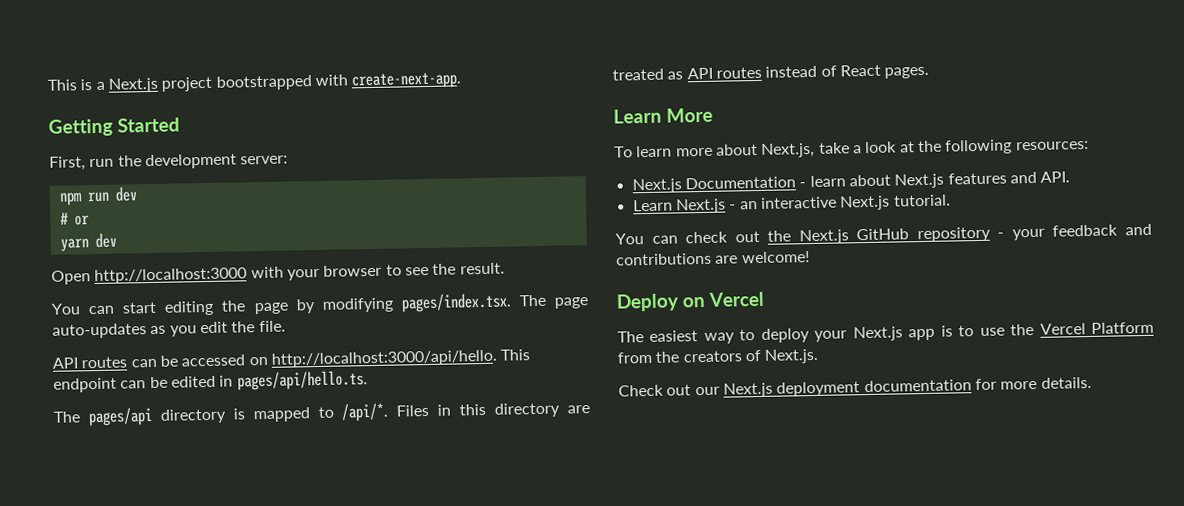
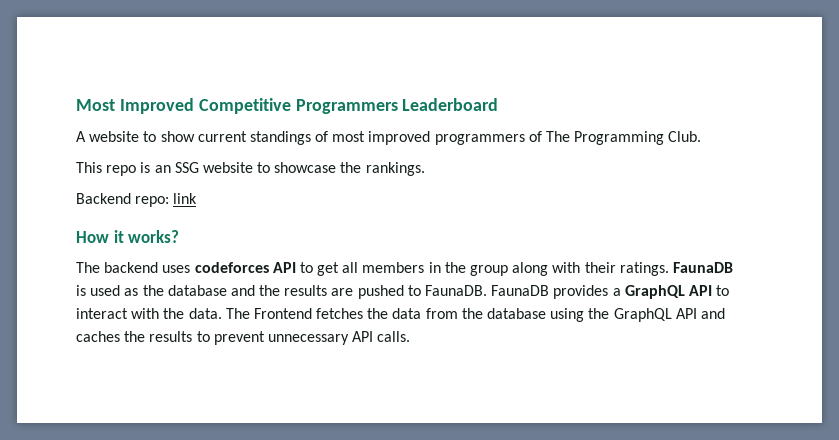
- This is a Next.js project bootstrapped with create-next-app.
- Getting Started
- First, run the development server:
- npm run dev
- # or
- yarn dev
- Open http://localhost:3000 with your browser to see the result.
- You can start editing the page by modifying pages/index.tsx. The page auto-updates as you edit the file.
- API routes can be accessed on http://localhost:3000/api/hello. This endpoint can be edited in pages/api/hello.ts.
- The pages/api directory is mapped to /api/*. Files in this directory are treated as API routes instead of React pages.
- Learn More
- To learn more about Next.js, take a look at the following resources:
- Next.js Documentation - learn about Next.js features and API.
- Learn Next.js - an interactive Next.js tutorial.
- You can check out the Next.js GitHub repository - your feedback and contributions are welcome!
- Deploy on Vercel
- The easiest way to deploy your Next.js app is to use the Vercel Platform from the creators of Next.js.
- Check out our Next.js deployment documentation for more details.
+ Most Improved Competitive Programmers Leaderboard
+ A website to show current standings of most improved programmers of The Programming Club.
+ This repo is an SSG website to showcase the rankings.
+ Backend repo: link
+ How it works?
+ The backend uses codeforces API to get all members in the group along with their ratings. FaunaDB is used as the database and the results are pushed to FaunaDB. FaunaDB provides a GraphQL API to interact with the data. The Frontend fetches the data from the database using the GraphQL API and caches the results to prevent unnecessary API calls.

